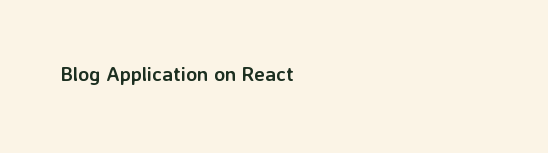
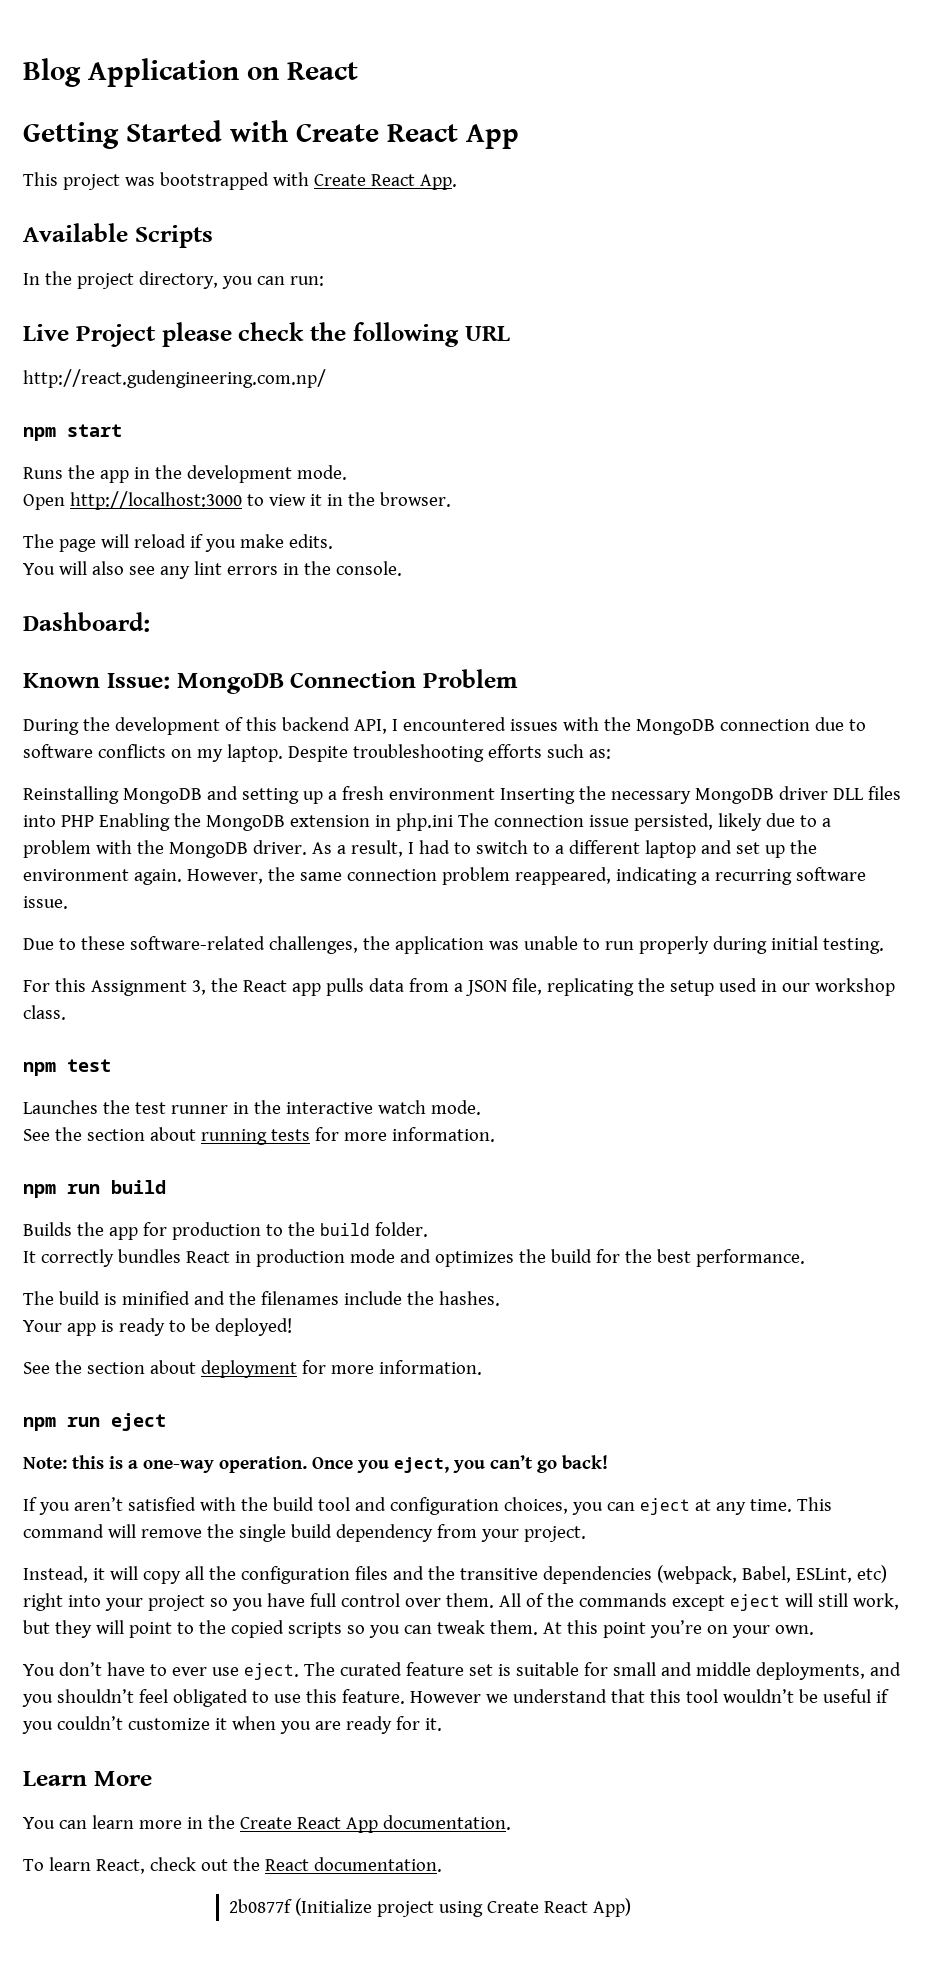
+ Getting Started with Create React App
+ This project was bootstrapped with Create React App.
+ Available Scripts
+ In the project directory, you can run:
+ Live Project please check the following URL
+ http://react.gudengineering.com.np/
+ npm start
+ Runs the app in the development mode.
+ Open http://localhost:3000 to view it in the browser.
+ The page will reload if you make edits.
+ You will also see any lint errors in the console.
+ Dashboard:
+ Known Issue: MongoDB Connection Problem
+ During the development of this backend API, I encountered issues with the MongoDB connection due to software conflicts on my laptop. Despite troubleshooting efforts such as:
+ Reinstalling MongoDB and setting up a fresh environment Inserting the necessary MongoDB driver DLL files into PHP Enabling the MongoDB extension in php.ini The connection issue persisted, likely due to a problem with the MongoDB driver. As a result, I had to switch to a different laptop and set up the environment again. However, the same connection problem reappeared, indicating a recurring software issue.
+ Due to these software-related challenges, the application was unable to run properly during initial testing.
+ For this Assignment 3, the React app pulls data from a JSON file, replicating the setup used in our workshop class.
+ npm test
+ Launches the test runner in the interactive watch mode.
+ See the section about running tests for more information.
+ npm run build
+ Builds the app for production to the build folder.
+ It correctly bundles React in production mode and optimizes the build for the best performance.
+ The build is minified and the filenames include the hashes.
+ Your app is ready to be deployed!
+ See the section about deployment for more information.
+ npm run eject
+ Note: this is a one-way operation. Once you eject, you can’t go back!
+ If you aren’t satisfied with the build tool and configuration choices, you can eject at any time. This command will remove the single build dependency from your project.
+ Instead, it will copy all the configuration files and the transitive dependencies (webpack, Babel, ESLint, etc) right into your project so you have full control over them. All of the commands except eject will still work, but they will point to the copied scripts so you can tweak them. At this point you’re on your own.
+ You don’t have to ever use eject. The curated feature set is suitable for small and middle deployments, and you shouldn’t feel obligated to use this feature. However we understand that this tool wouldn’t be useful if you couldn’t customize it when you are ready for it.
+ Learn More
+ You can learn more in the Create React App documentation.
+ To learn React, check out the React documentation.
+ 2b0877f (Initialize project using Create React App)

